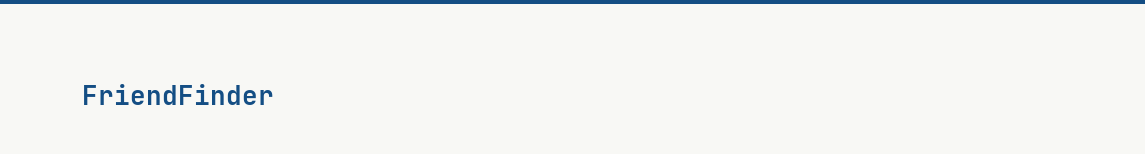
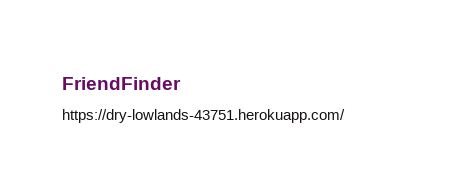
+ https://dry-lowlands-43751.herokuapp.com/

